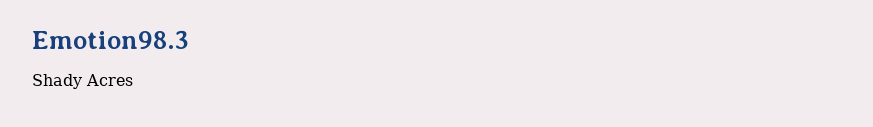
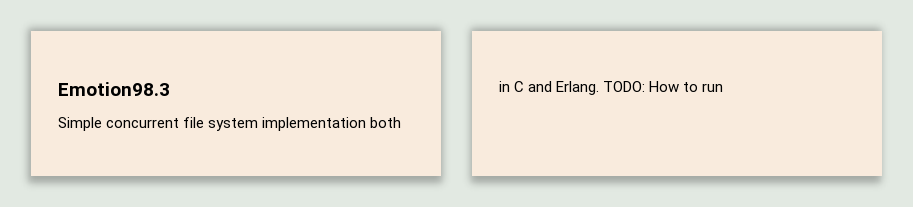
- Shady Acres
+ Simple concurrent file system implementation both in C and Erlang. TODO: How to run

